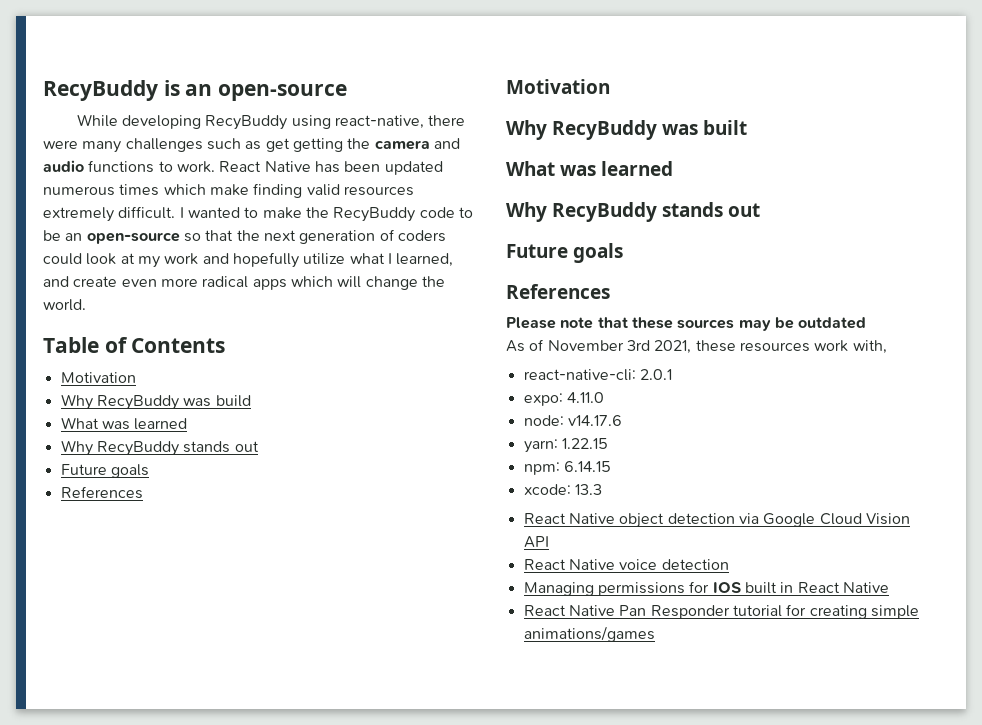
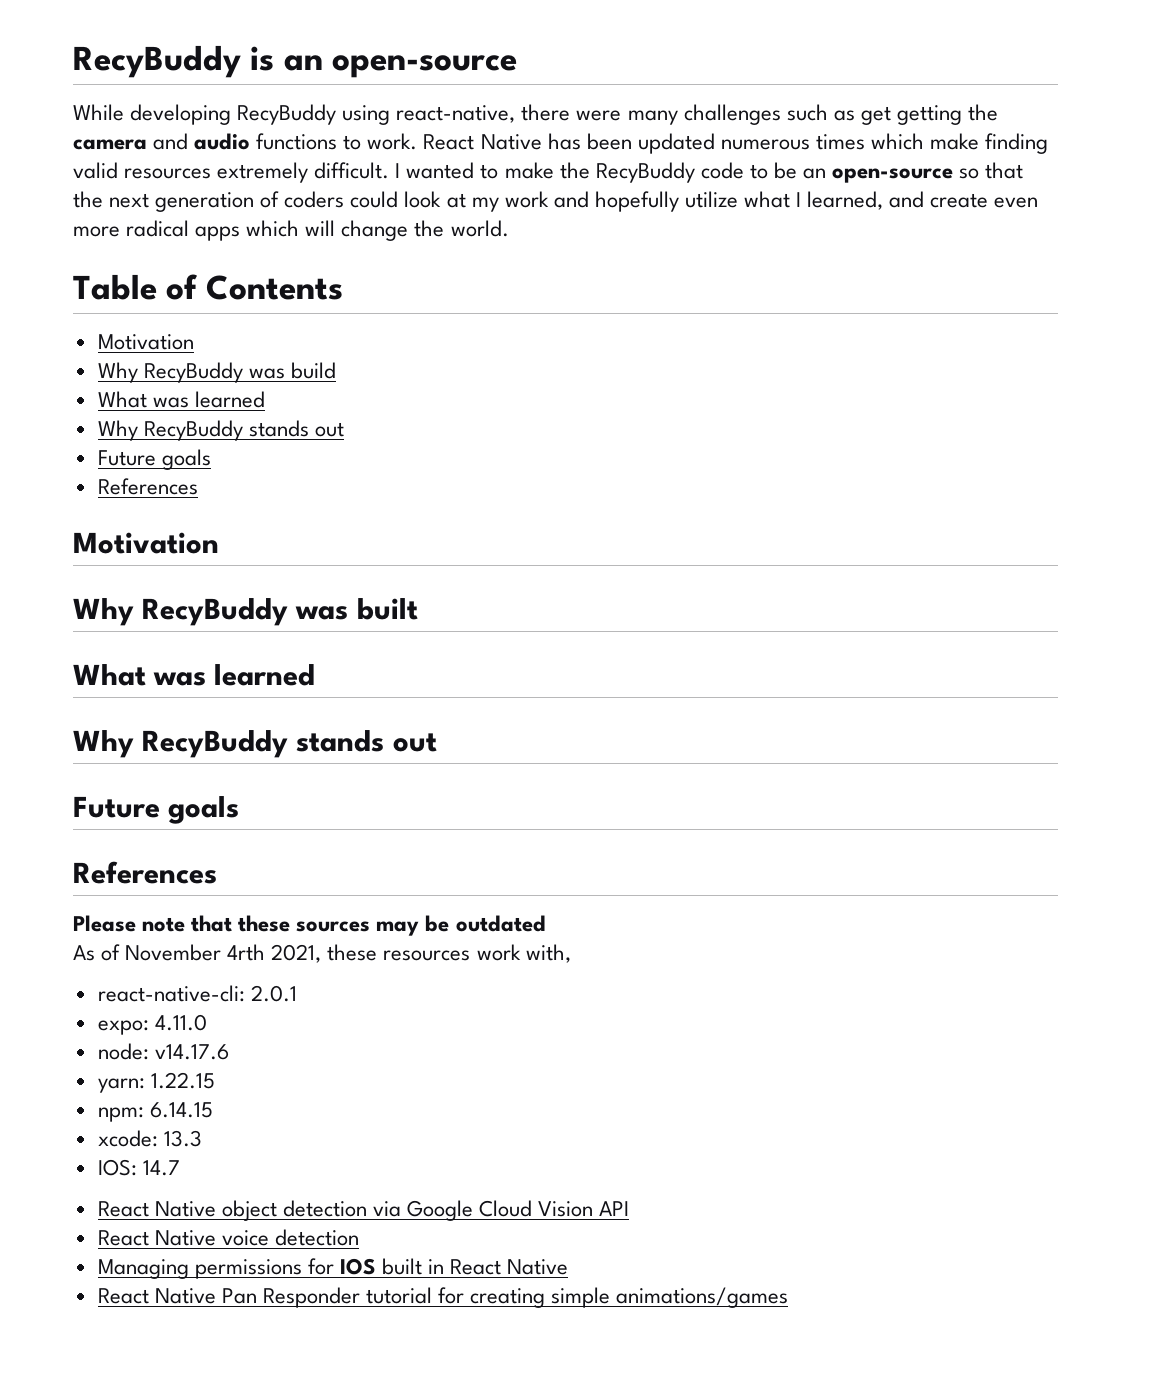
- As of November 3rd 2021, these resources work with,
+ As of November 4rth 2021, these resources work with,
+ IOS: 14.7

